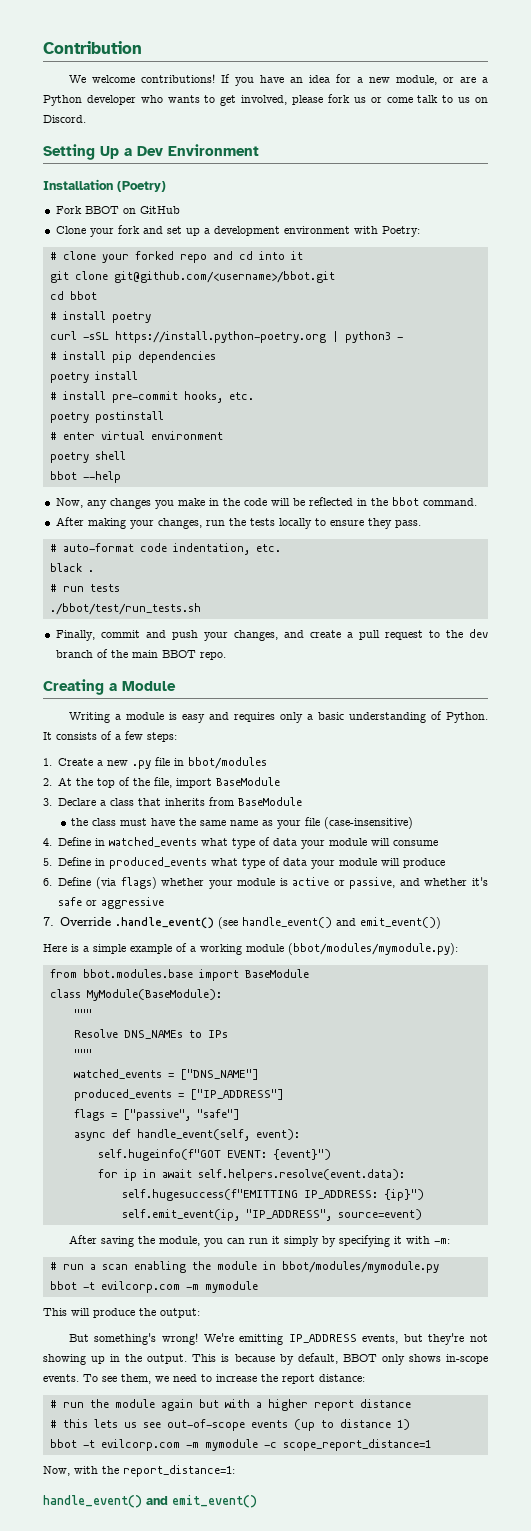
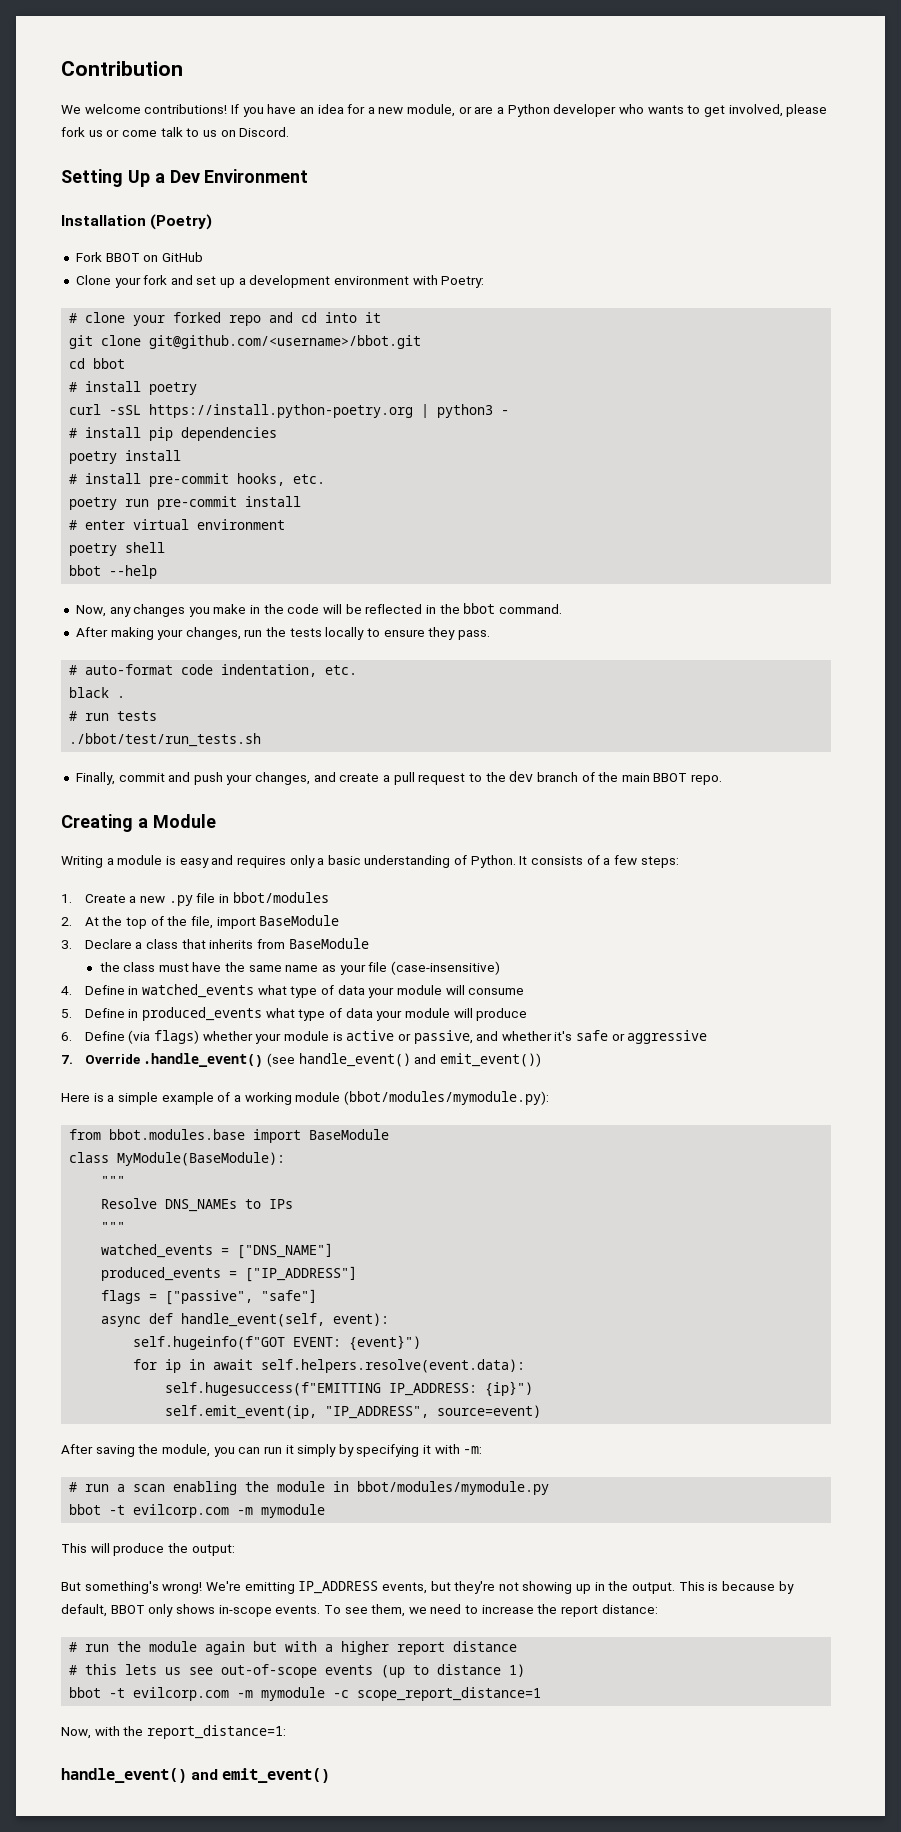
- poetry postinstall
+ poetry run pre-commit install

